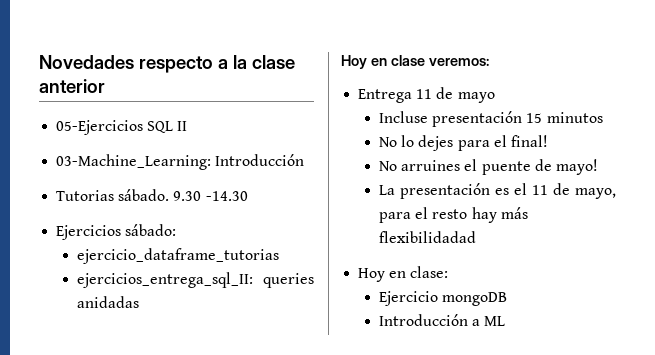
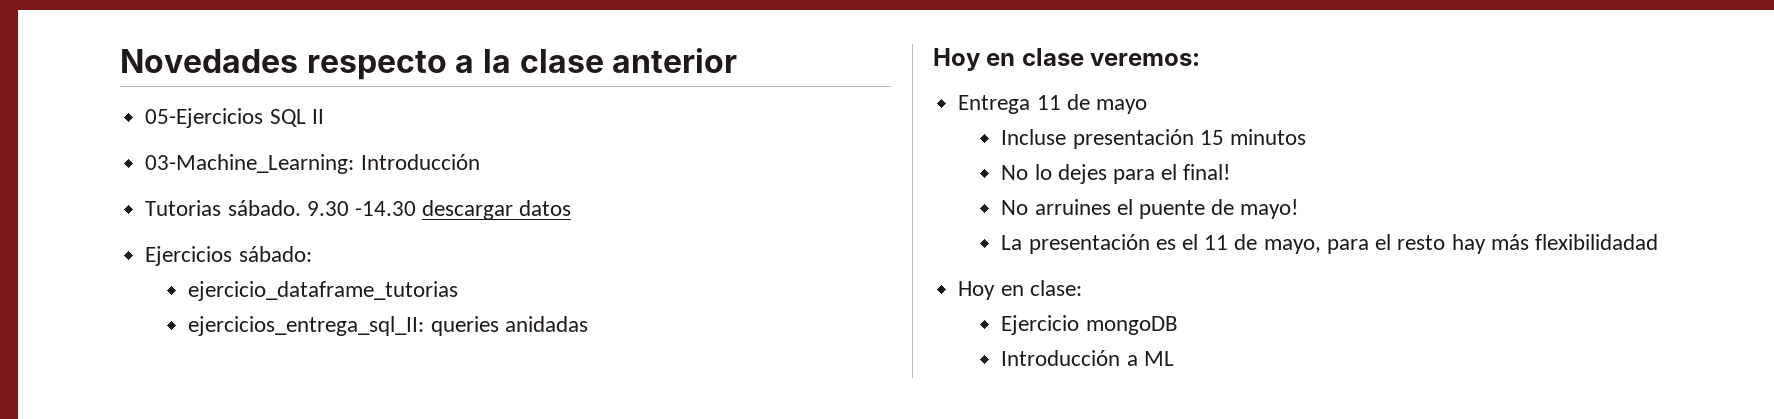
- 9.30 -14.30
+ 9.30 -14.30 descargar datos

